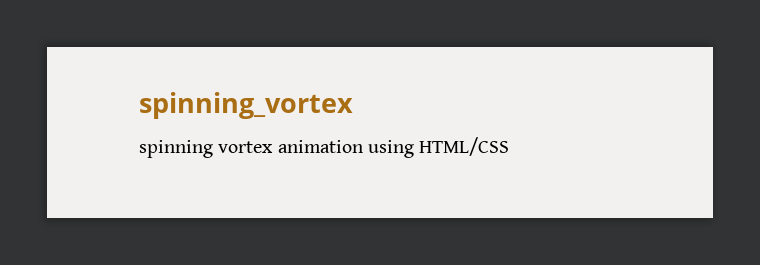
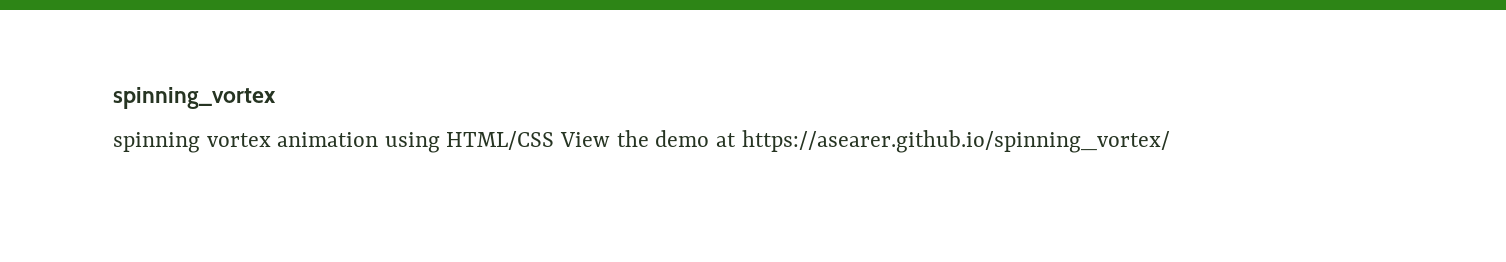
- spinning vortex animation using HTML/CSS
+ spinning vortex animation using HTML/CSS View the demo at https://asearer.github.io/spinning_vortex/

